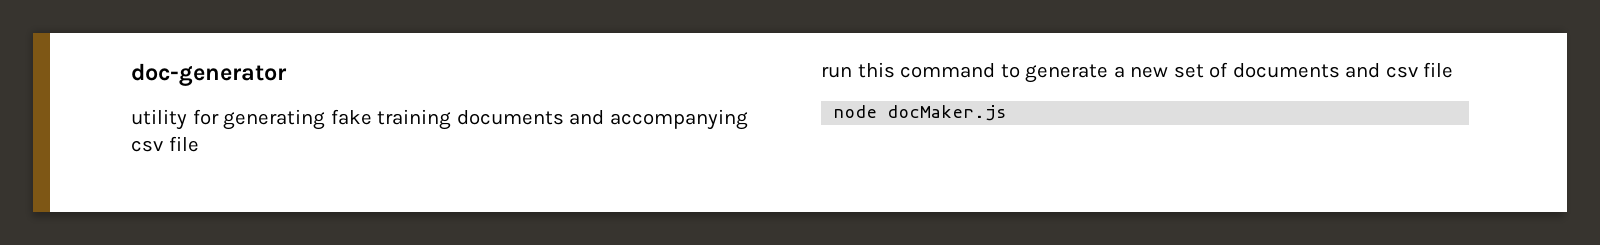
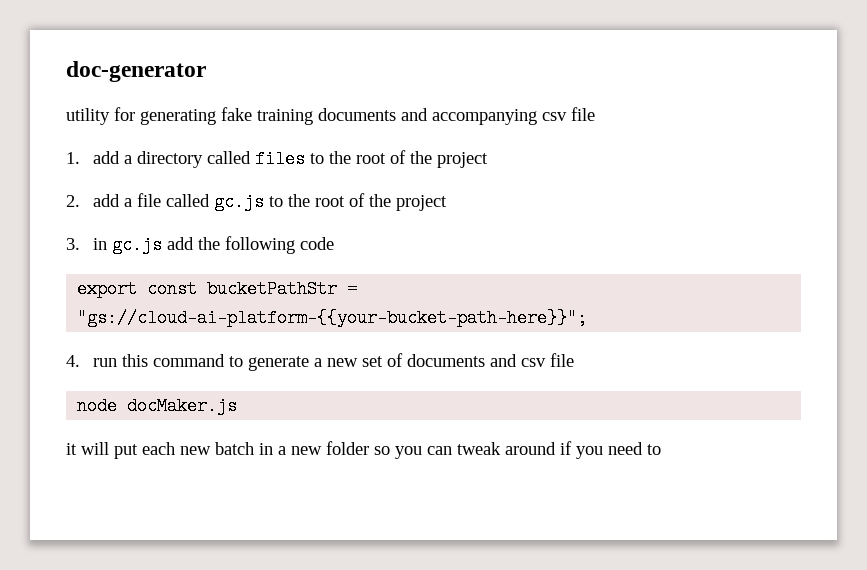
- run this command to generate a new set of documents and csv file
+ 1. add a directory called files to the root of the project
+ 2. add a file called gc.js to the root of the project
+ 3. in gc.js add the following code
+ export const bucketPathStr = "gs://cloud-ai-platform-{{your-bucket-path-here}}";
+ 4. run this command to generate a new set of documents and csv file
+ it will put each new batch in a new folder so you can tweak around if you need to

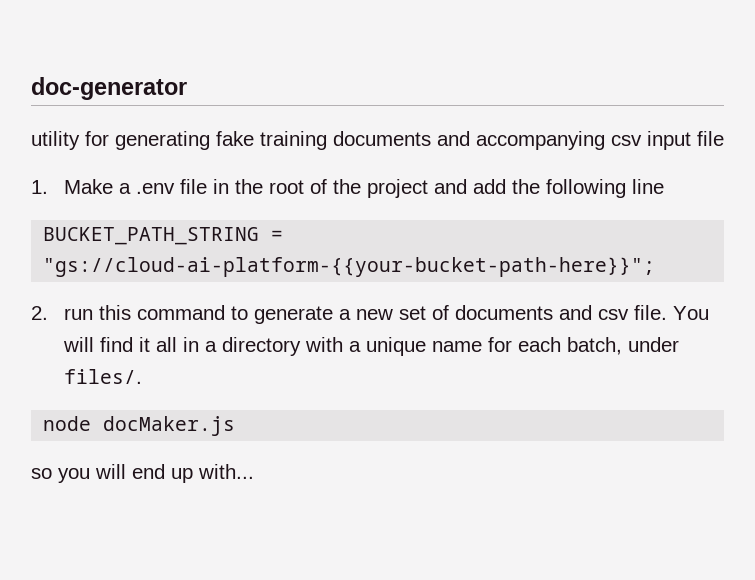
- utility for generating fake training documents and accompanying csv file
+ utility for generating fake training documents and accompanying csv input file
- 1. add a directory called files to the root of the project
- 2. add a file called gc.js to the root of the project
- 3. in gc.js add the following code
- export const bucketPathStr = "gs://cloud-ai-platform-{{your-bucket-path-here}}";
+ 1. Make a .env file in the root of the project and add the following line
+ BUCKET_PATH_STRING = "gs://cloud-ai-platform-{{your-bucket-path-here}}";
- 4. run this command to generate a new set of documents and csv file
+ 2. run this command to generate a new set of documents and csv file. You will find it all in a directory with a unique name for each batch, under files/.
  node docMaker.js
- it will put each new batch in a new folder so you can tweak around if you need to
+ so you will end up with...

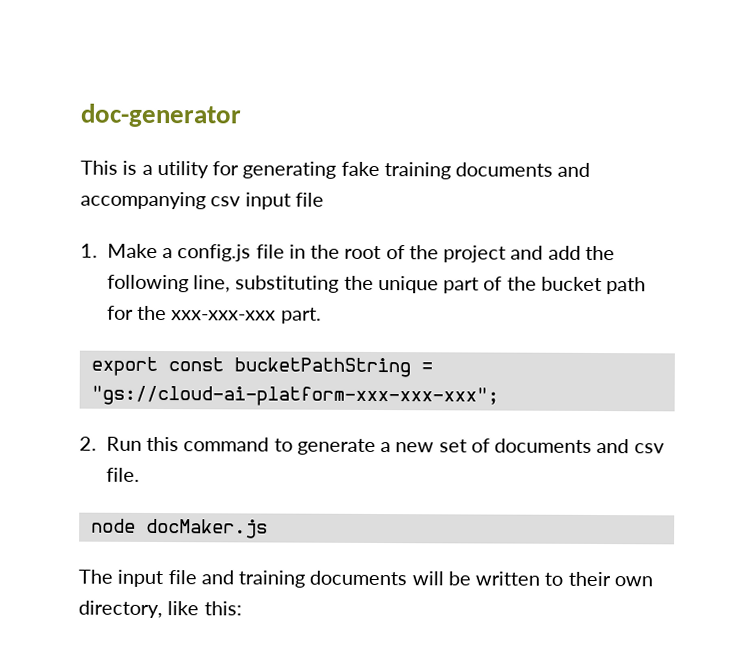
- utility for generating fake training documents and accompanying csv input file
+ This is a utility for generating fake training documents and accompanying csv input file
- 1. Make a .env file in the root of the project and add the following line
- BUCKET_PATH_STRING = "gs://cloud-ai-platform-{{your-bucket-path-here}}";
+ 1. Make a config.js file in the root of the project and add the following line, substituting the unique part of the bucket path for the xxx-xxx-xxx part.
+ export const bucketPathString = "gs://cloud-ai-platform-xxx-xxx-xxx";
- 2. run this command to generate a new set of documents and csv file. You will find it all in a directory with a unique name for each batch, under files/.
+ 2. Run this command to generate a new set of documents and csv file.
  node docMaker.js
- so you will end up with...
+ The input file and training documents will be written to their own directory, like this:

